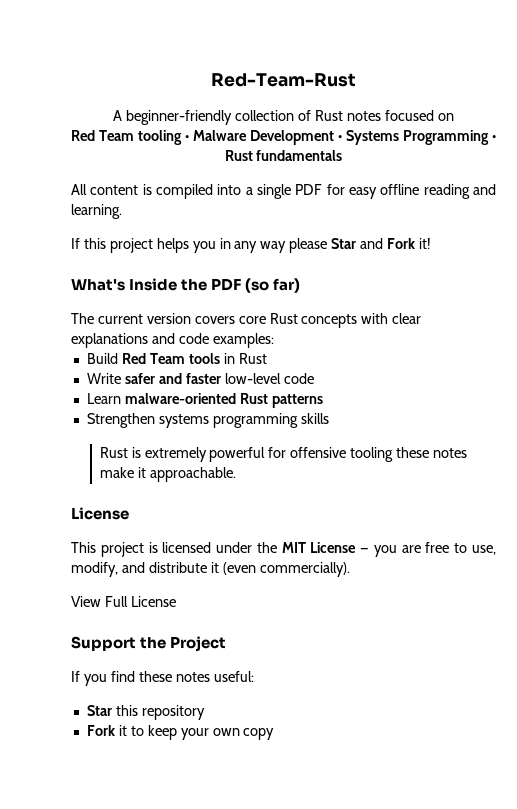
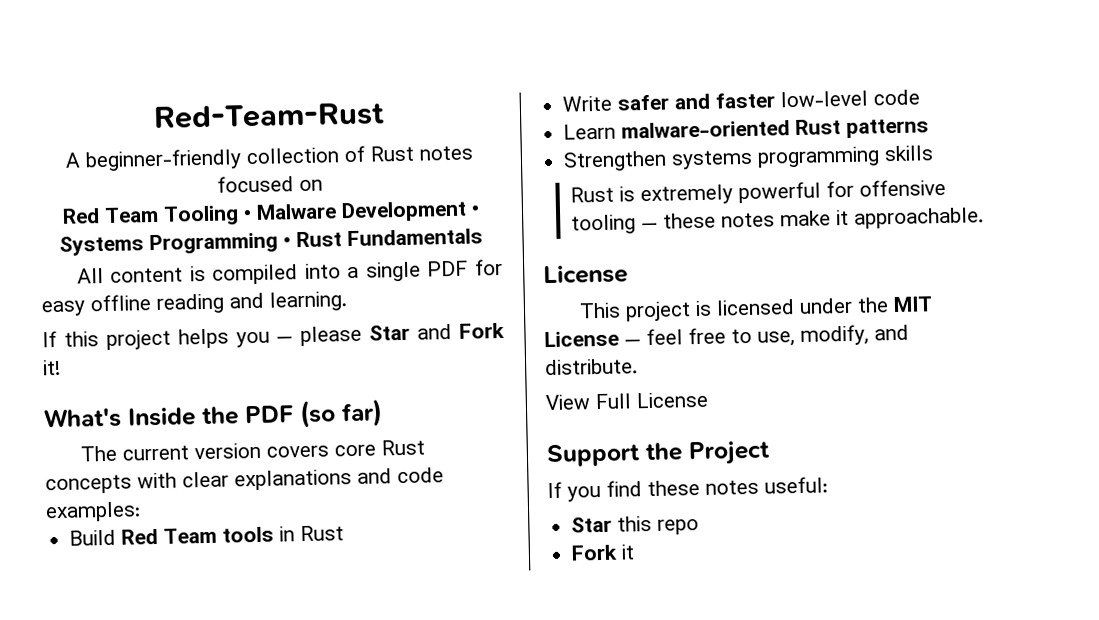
- Red Team tooling • Malware Development • Systems Programming • Rust fundamentals
+ Red Team Tooling • Malware Development • Systems Programming • Rust Fundamentals
- If this project helps you in any way please Star and Fork it!
+ If this project helps you — please Star and Fork it!
- Rust is extremely powerful for offensive tooling these notes make it approachable.
+ Rust is extremely powerful for offensive tooling — these notes make it approachable.
- This project is licensed under the MIT License — you are free to use, modify, and distribute it (even commercially).
+ This project is licensed under the MIT License — feel free to use, modify, and distribute.
- Star this repository
+ Star this repo
- Fork it to keep your own copy
+ Fork it

